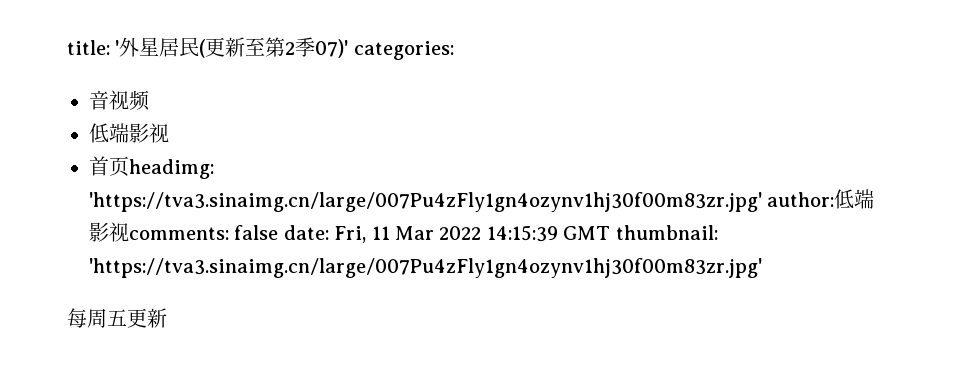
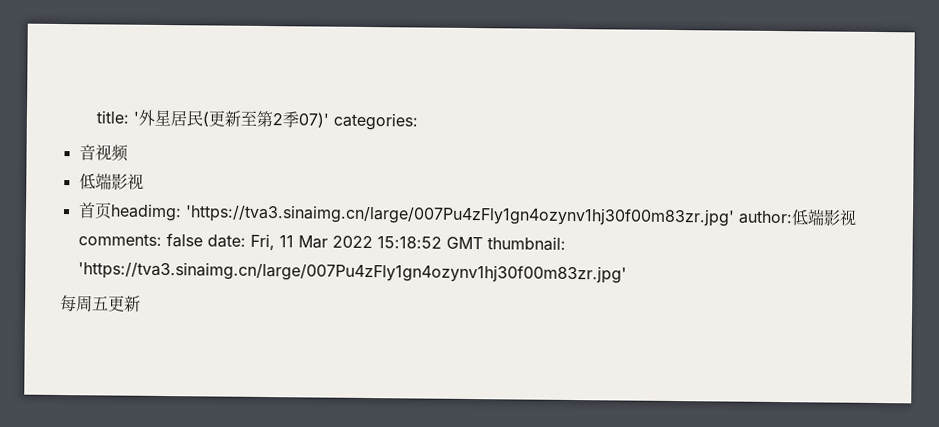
- 首页headimg: 'https://tva3.sinaimg.cn/large/007Pu4zFly1gn4ozynv1hj30f00m83zr.jpg' author:低端影视comments: false date: Fri, 11 Mar 2022 14:15:39 GMT thumbnail: 'https://tva3.sinaimg.cn/large/007Pu4zFly1gn4ozynv1hj30f00m83zr.jpg'
+ 首页headimg: 'https://tva3.sinaimg.cn/large/007Pu4zFly1gn4ozynv1hj30f00m83zr.jpg' author:低端影视comments: false date: Fri, 11 Mar 2022 15:18:52 GMT thumbnail: 'https://tva3.sinaimg.cn/large/007Pu4zFly1gn4ozynv1hj30f00m83zr.jpg'

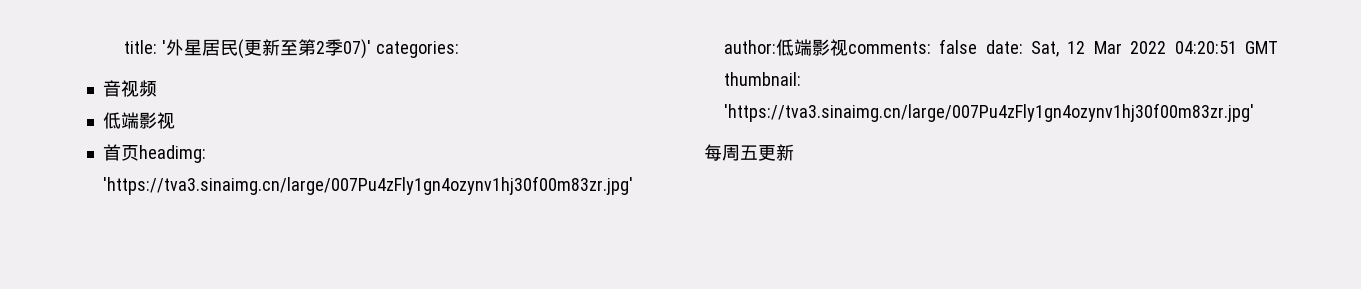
- 首页headimg: 'https://tva3.sinaimg.cn/large/007Pu4zFly1gn4ozynv1hj30f00m83zr.jpg' author:低端影视comments: false date: Fri, 11 Mar 2022 15:18:52 GMT thumbnail: 'https://tva3.sinaimg.cn/large/007Pu4zFly1gn4ozynv1hj30f00m83zr.jpg'
+ 首页headimg: 'https://tva3.sinaimg.cn/large/007Pu4zFly1gn4ozynv1hj30f00m83zr.jpg' author:低端影视comments: false date: Sat, 12 Mar 2022 04:20:51 GMT thumbnail: 'https://tva3.sinaimg.cn/large/007Pu4zFly1gn4ozynv1hj30f00m83zr.jpg'

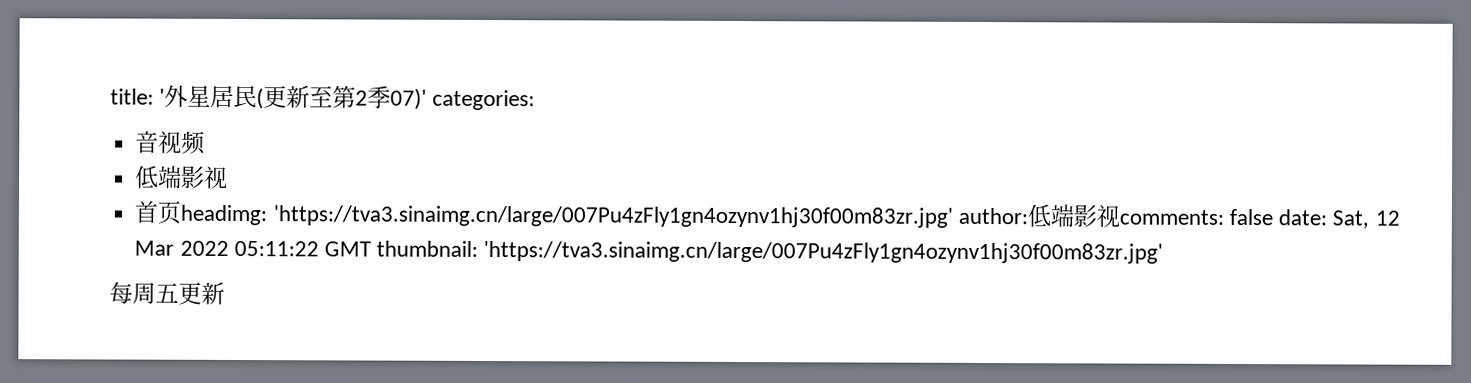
- 首页headimg: 'https://tva3.sinaimg.cn/large/007Pu4zFly1gn4ozynv1hj30f00m83zr.jpg' author:低端影视comments: false date: Sat, 12 Mar 2022 04:20:51 GMT thumbnail: 'https://tva3.sinaimg.cn/large/007Pu4zFly1gn4ozynv1hj30f00m83zr.jpg'
+ 首页headimg: 'https://tva3.sinaimg.cn/large/007Pu4zFly1gn4ozynv1hj30f00m83zr.jpg' author:低端影视comments: false date: Sat, 12 Mar 2022 05:11:22 GMT thumbnail: 'https://tva3.sinaimg.cn/large/007Pu4zFly1gn4ozynv1hj30f00m83zr.jpg'

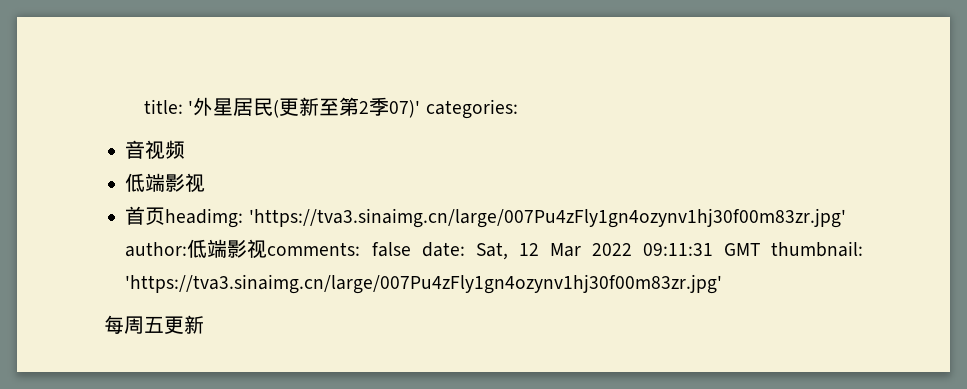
- 首页headimg: 'https://tva3.sinaimg.cn/large/007Pu4zFly1gn4ozynv1hj30f00m83zr.jpg' author:低端影视comments: false date: Sat, 12 Mar 2022 05:11:22 GMT thumbnail: 'https://tva3.sinaimg.cn/large/007Pu4zFly1gn4ozynv1hj30f00m83zr.jpg'
+ 首页headimg: 'https://tva3.sinaimg.cn/large/007Pu4zFly1gn4ozynv1hj30f00m83zr.jpg' author:低端影视comments: false date: Sat, 12 Mar 2022 09:11:31 GMT thumbnail: 'https://tva3.sinaimg.cn/large/007Pu4zFly1gn4ozynv1hj30f00m83zr.jpg'

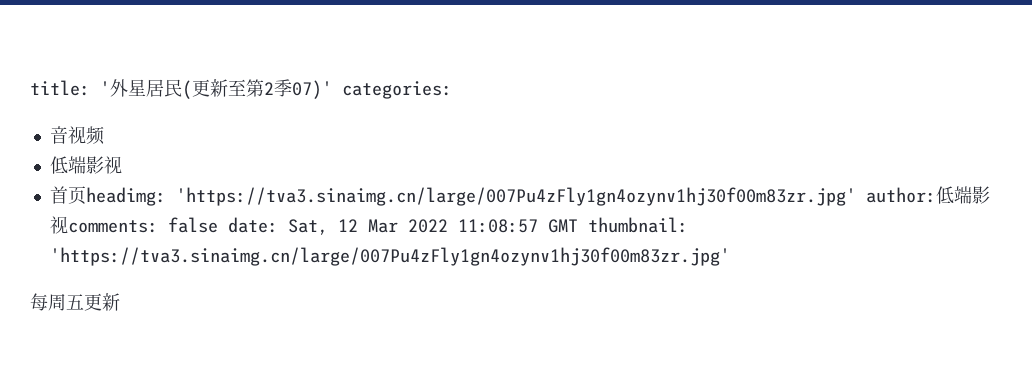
- 首页headimg: 'https://tva3.sinaimg.cn/large/007Pu4zFly1gn4ozynv1hj30f00m83zr.jpg' author:低端影视comments: false date: Sat, 12 Mar 2022 09:11:31 GMT thumbnail: 'https://tva3.sinaimg.cn/large/007Pu4zFly1gn4ozynv1hj30f00m83zr.jpg'
+ 首页headimg: 'https://tva3.sinaimg.cn/large/007Pu4zFly1gn4ozynv1hj30f00m83zr.jpg' author:低端影视comments: false date: Sat, 12 Mar 2022 11:08:57 GMT thumbnail: 'https://tva3.sinaimg.cn/large/007Pu4zFly1gn4ozynv1hj30f00m83zr.jpg'

